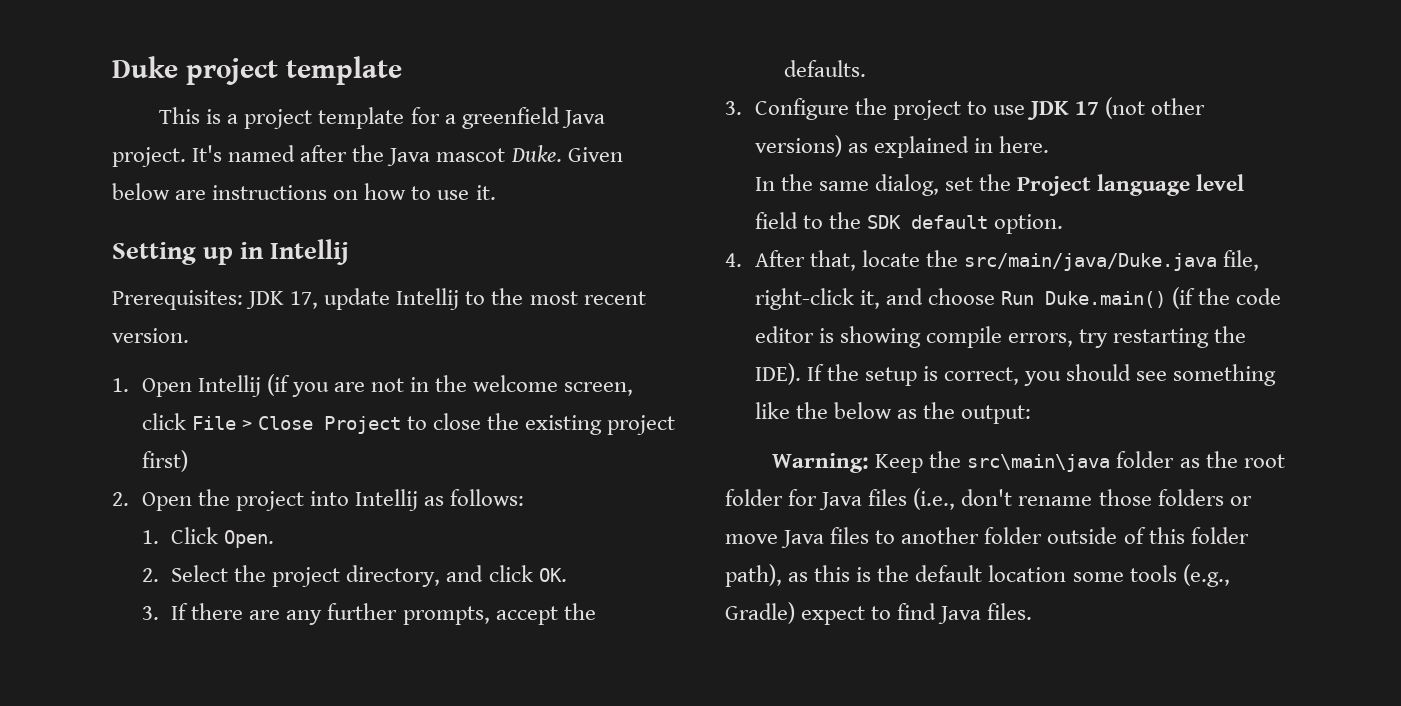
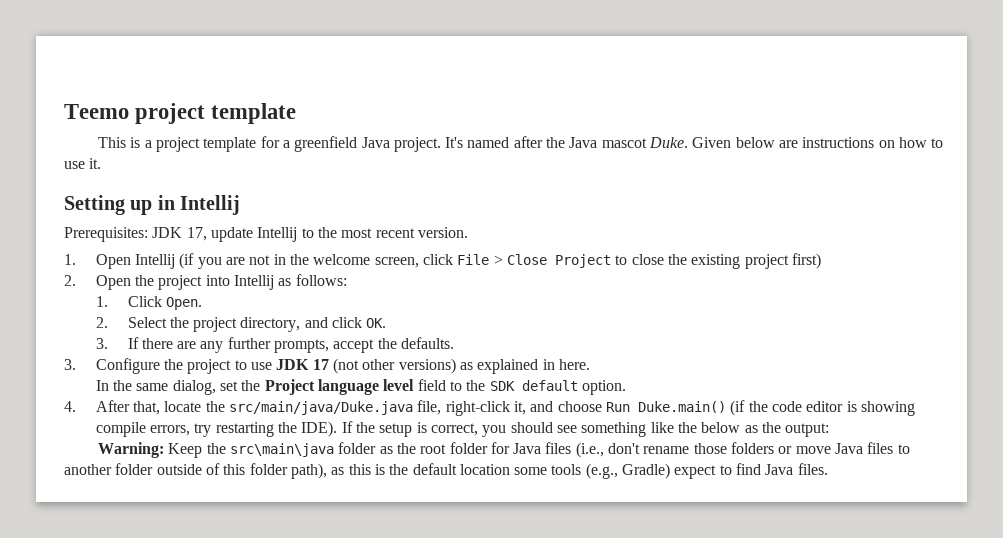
- Duke project template
+ Teemo project template

